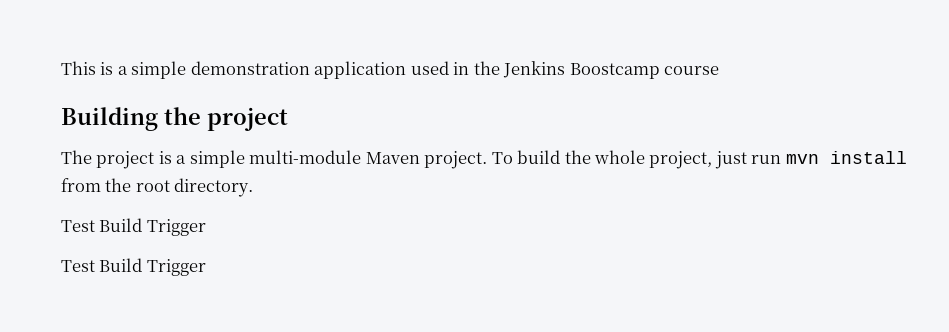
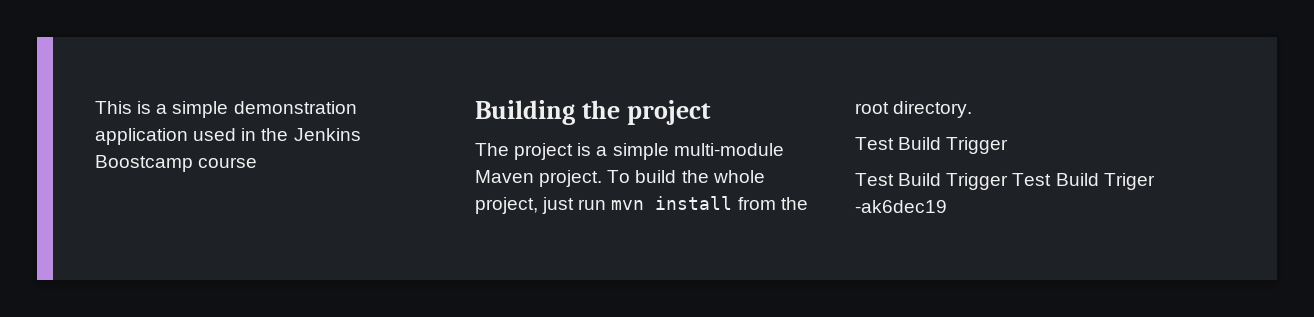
  To build the whole project, just run mvn install from the root directory.
  Test Build Trigger
- Test Build Trigger
+ Test Build Trigger Test Build Triger -ak6dec19

